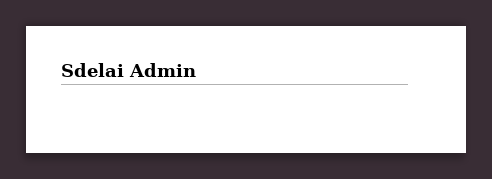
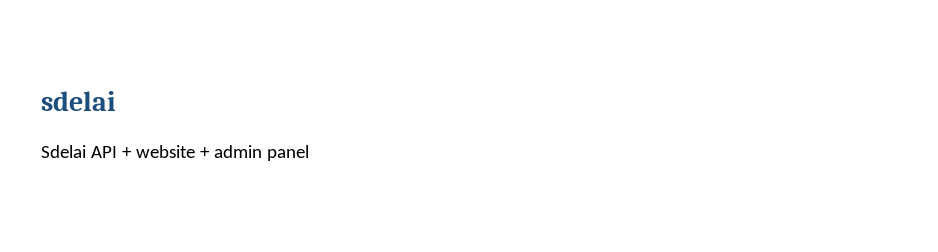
- Sdelai Admin
+ sdelai
+ Sdelai API + website + admin panel

